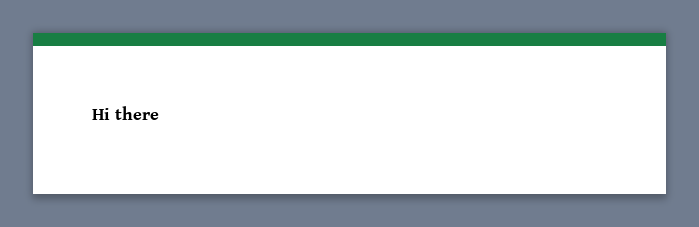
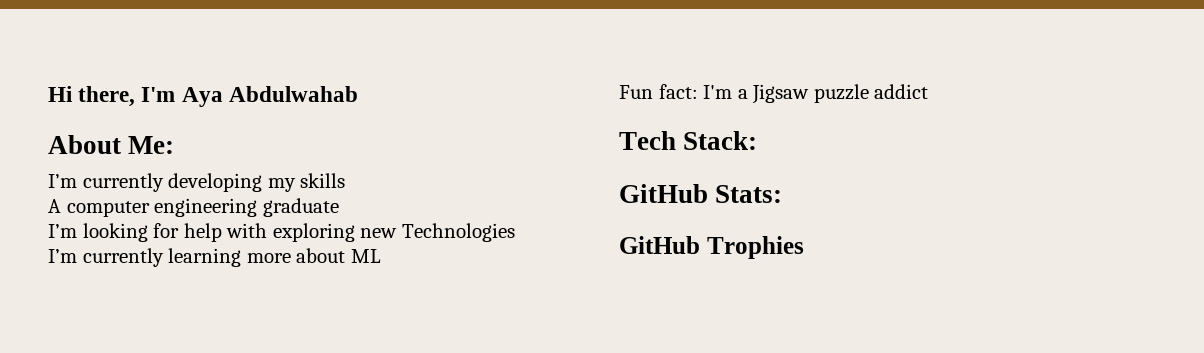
- Hi there
+ Hi there, I'm Aya Abdulwahab
+ About Me:
+ I’m currently developing my skills
+ A computer engineering graduate
+ I’m looking for help with exploring new Technologies
+ I’m currently learning more about ML
+ Fun fact: I'm a Jigsaw puzzle addict
+ Tech Stack:
+ GitHub Stats:
+ GitHub Trophies

